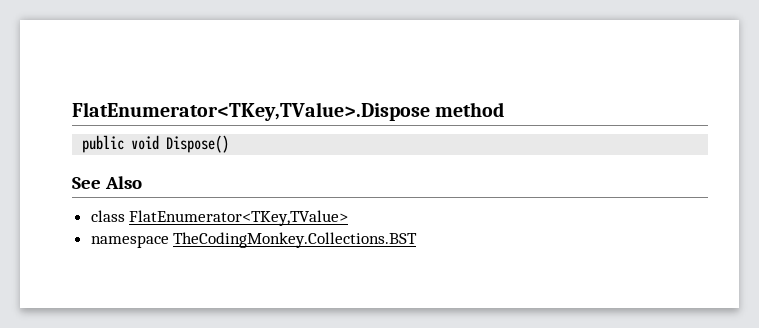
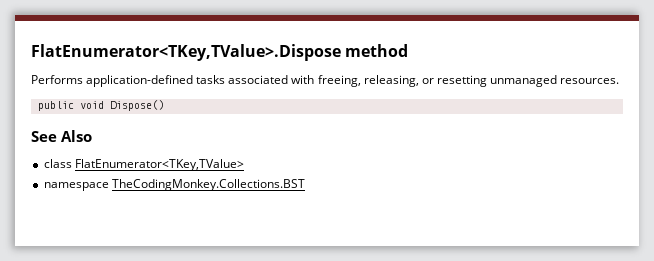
+ Performs application-defined tasks associated with freeing, releasing, or resetting unmanaged resources.

